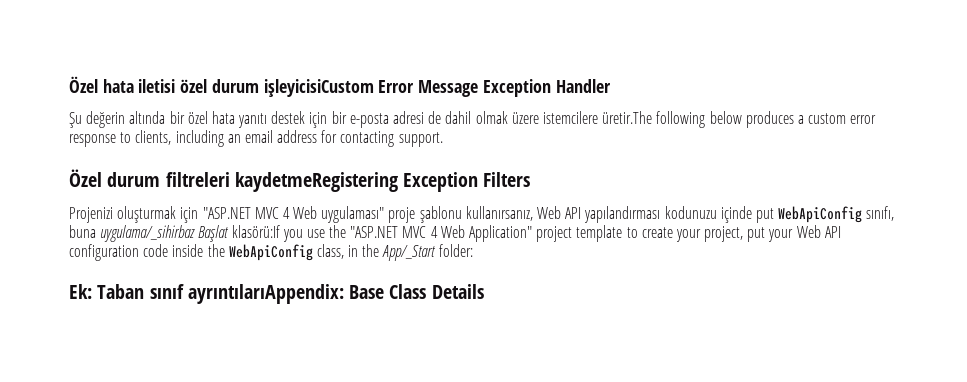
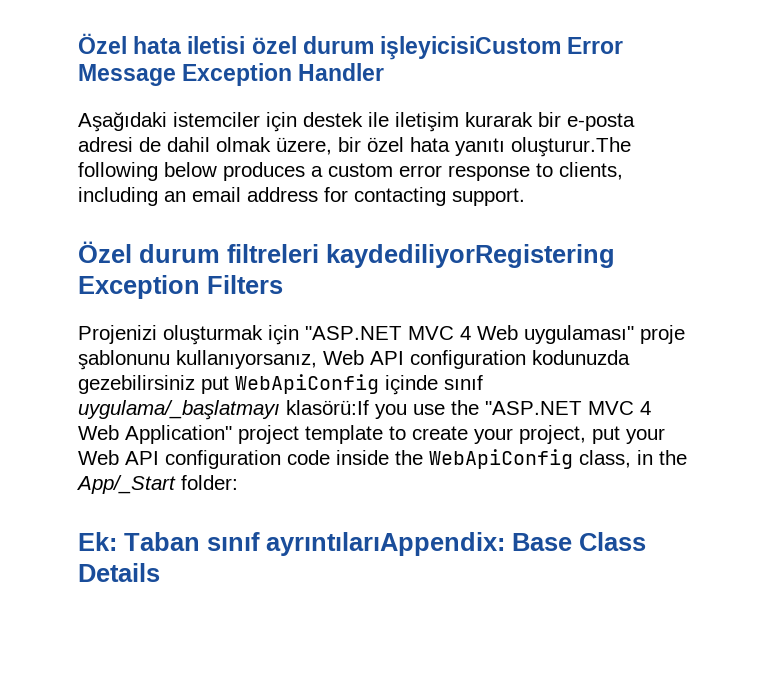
- Şu değerin altında bir özel hata yanıtı destek için bir e-posta adresi de dahil olmak üzere istemcilere üretir.The following below produces a custom error response to clients, including an email address for contacting support.
+ Aşağıdaki istemciler için destek ile iletişim kurarak bir e-posta adresi de dahil olmak üzere, bir özel hata yanıtı oluşturur.The following below produces a custom error response to clients, including an email address for contacting support.
- Özel durum filtreleri kaydetmeRegistering Exception Filters
+ Özel durum filtreleri kaydediliyorRegistering Exception Filters
- Projenizi oluşturmak için "ASP.NET MVC 4 Web uygulaması" proje şablonu kullanırsanız, Web API yapılandırması kodunuzu içinde put WebApiConfig sınıfı, buna uygulama/_sihirbaz Başlat klasörü:If you use the "ASP.NET MVC 4 Web Application" project template to create your project, put your Web API configuration code inside the WebApiConfig class, in the App/_Start folder:
+ Projenizi oluşturmak için "ASP.NET MVC 4 Web uygulaması" proje şablonunu kullanıyorsanız, Web API configuration kodunuzda gezebilirsiniz put WebApiConfig içinde sınıf uygulama/_başlatmayı klasörü:If you use the "ASP.NET MVC 4 Web Application" project template to create your project, put your Web API configuration code inside the WebApiConfig class, in the App/_Start folder:

